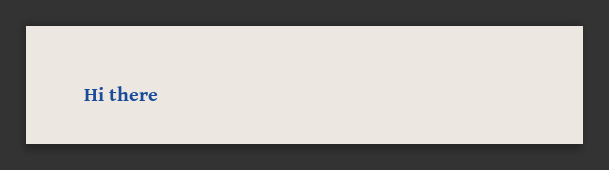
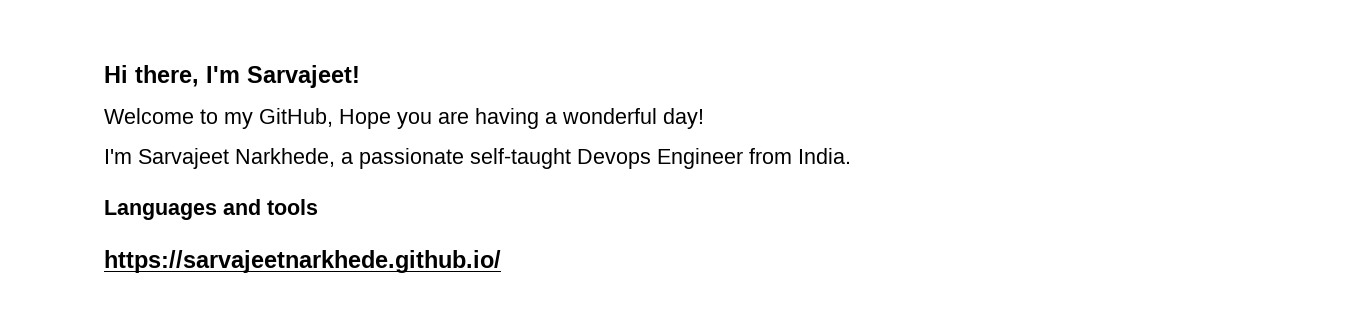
- Hi there
+ Hi there, I'm Sarvajeet!
+ Welcome to my GitHub, Hope you are having a wonderful day!
+ I'm Sarvajeet Narkhede, a passionate self-taught Devops Engineer from India.
+ Languages and tools
+ https://sarvajeetnarkhede.github.io/

